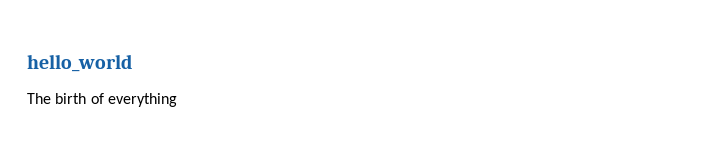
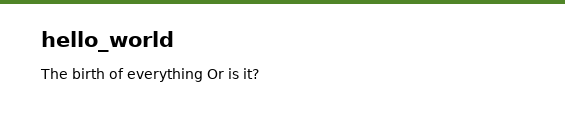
- The birth of everything
+ The birth of everything Or is it?

